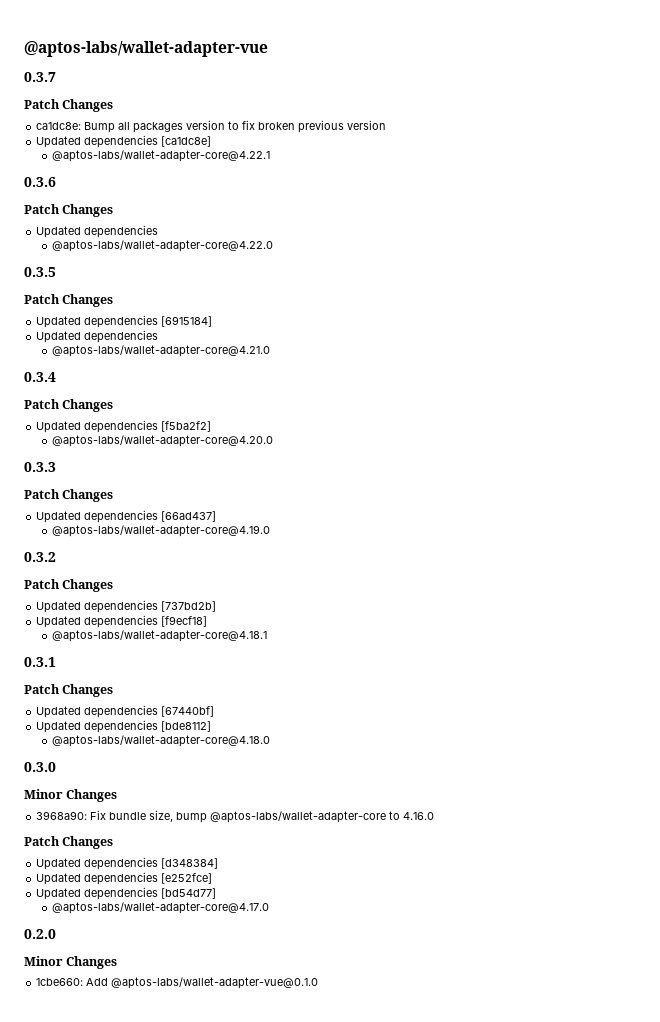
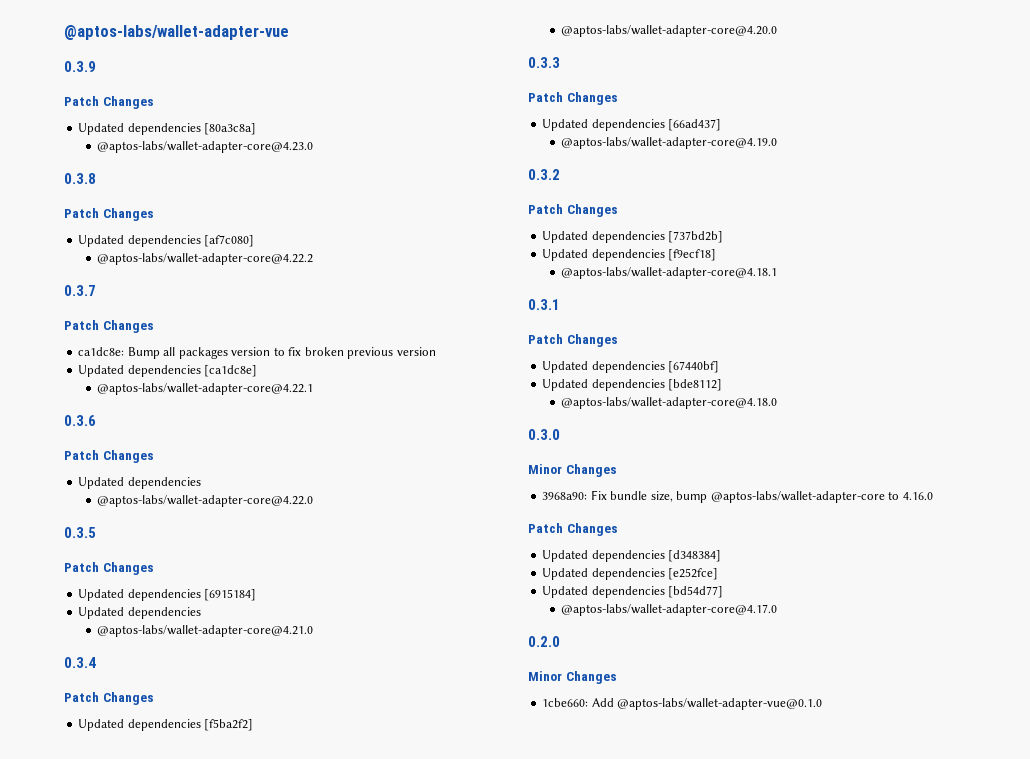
+ 0.3.9
+ Patch Changes
+ Updated dependencies [80a3c8a]
+ @aptos-labs/wallet-adapter-core@4.23.0
+ 0.3.8
+ Patch Changes
+ Updated dependencies [af7c080]
+ @aptos-labs/wallet-adapter-core@4.22.2

